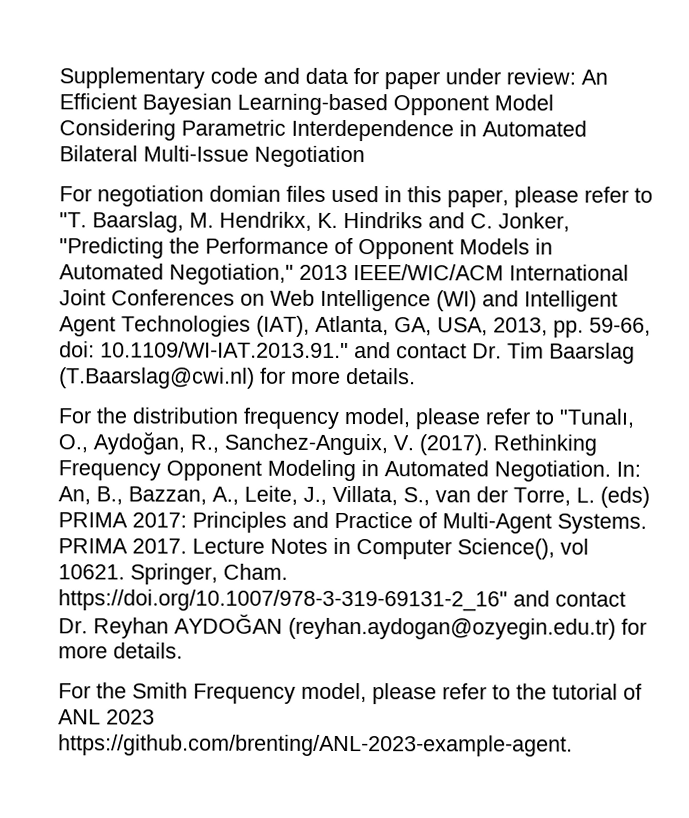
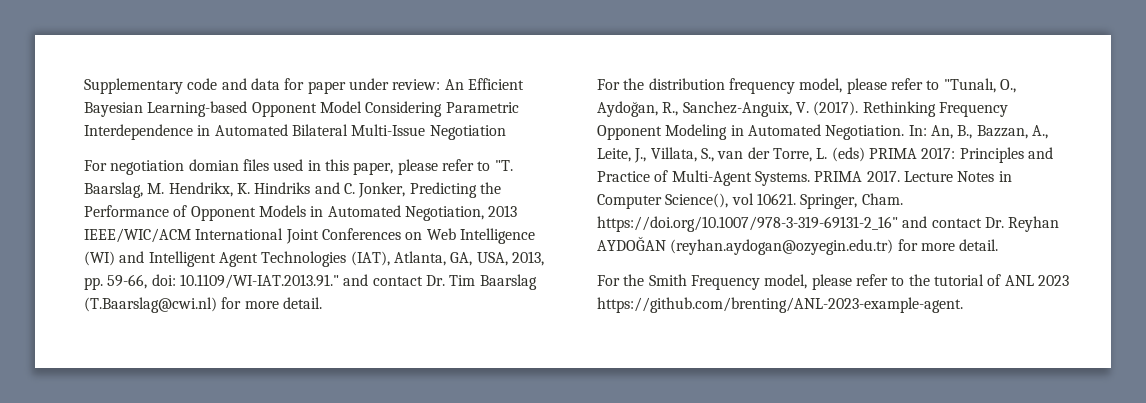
- For negotiation domian files used in this paper, please refer to "T. Baarslag, M. Hendrikx, K. Hindriks and C. Jonker, "Predicting the Performance of Opponent Models in Automated Negotiation," 2013 IEEE/WIC/ACM International Joint Conferences on Web Intelligence (WI) and Intelligent Agent Technologies (IAT), Atlanta, GA, USA, 2013, pp. 59-66, doi: 10.1109/WI-IAT.2013.91." and contact Dr. Tim Baarslag (T.Baarslag@cwi.nl) for more details.
+ For negotiation domian files used in this paper, please refer to "T. Baarslag, M. Hendrikx, K. Hindriks and C. Jonker, Predicting the Performance of Opponent Models in Automated Negotiation, 2013 IEEE/WIC/ACM International Joint Conferences on Web Intelligence (WI) and Intelligent Agent Technologies (IAT), Atlanta, GA, USA, 2013, pp. 59-66, doi: 10.1109/WI-IAT.2013.91." and contact Dr. Tim Baarslag (T.Baarslag@cwi.nl) for more detail.
- Springer, Cham. https://doi.org/10.1007/978-3-319-69131-2_16" and contact Dr. Reyhan AYDOĞAN (reyhan.aydogan@ozyegin.edu.tr) for more details.
+ Springer, Cham. https://doi.org/10.1007/978-3-319-69131-2_16" and contact Dr. Reyhan AYDOĞAN (reyhan.aydogan@ozyegin.edu.tr) for more detail.

